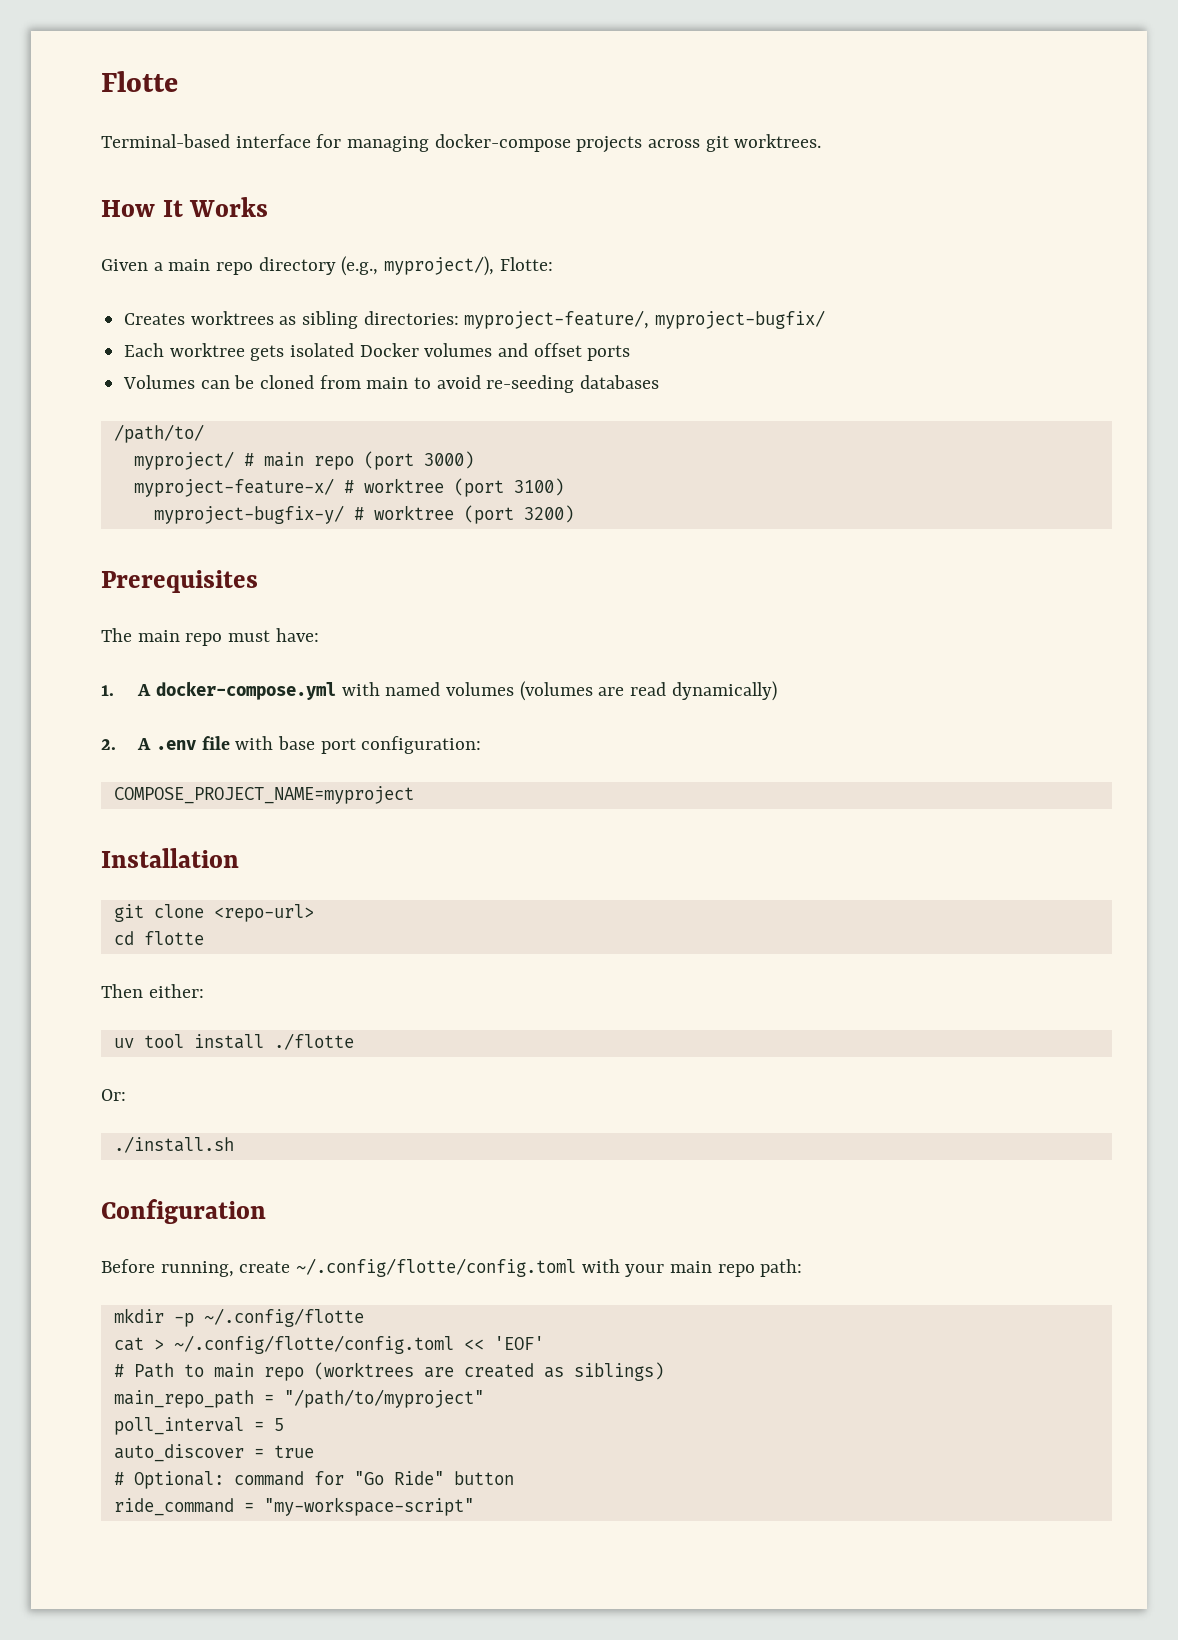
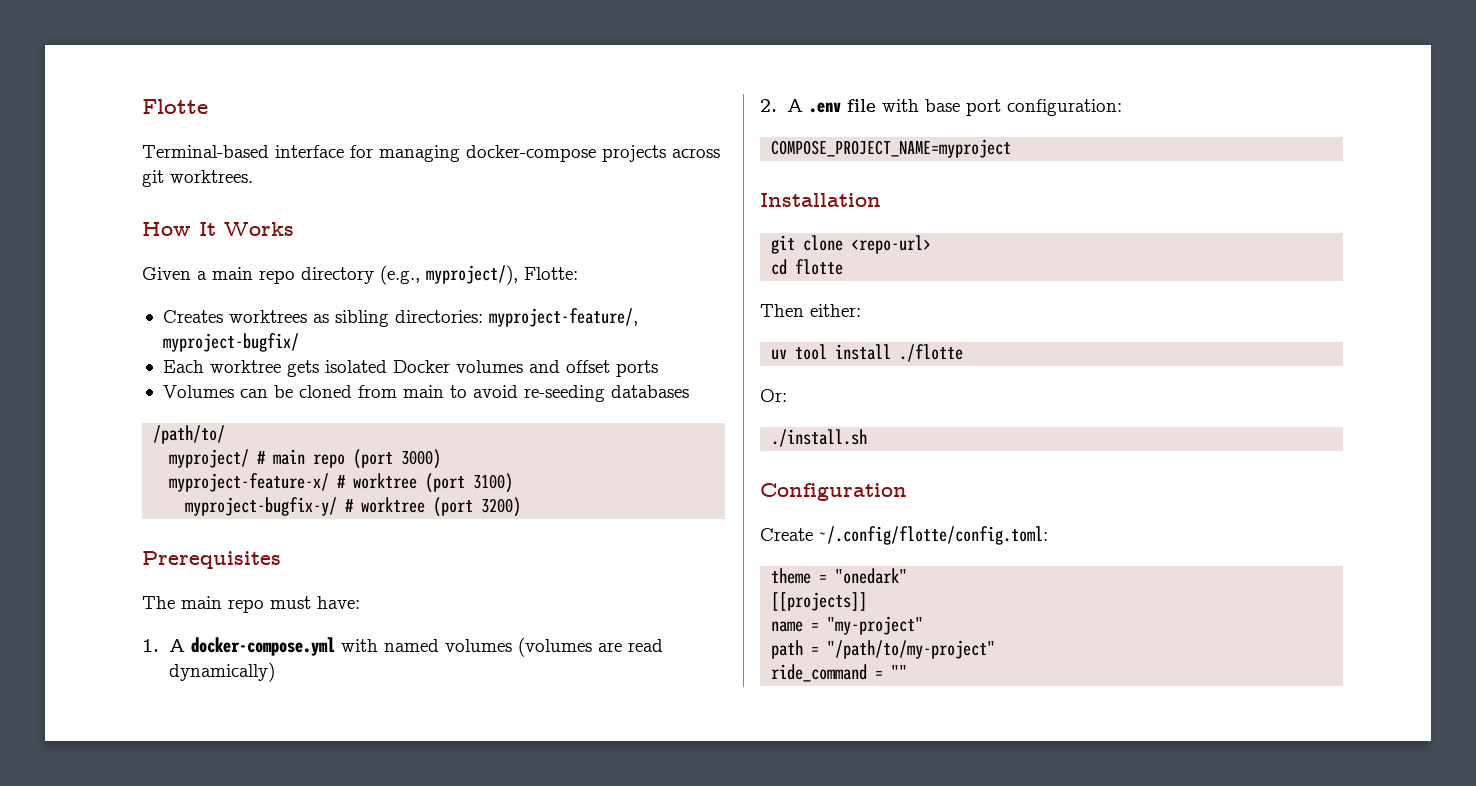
- Before running, create ~/.config/flotte/config.toml with your main repo path:
- mkdir -p ~/.config/flotte
- cat > ~/.config/flotte/config.toml << 'EOF'
- # Path to main repo (worktrees are created as siblings)
- main_repo_path = "/path/to/myproject"
- poll_interval = 5
- auto_discover = true
- # Optional: command for "Go Ride" button
+ Create ~/.config/flotte/config.toml:
+ theme = "onedark"
+ [[projects]]
+ name = "my-project"
+ path = "/path/to/my-project"
- ride_command = "my-workspace-script"
+ ride_command = ""

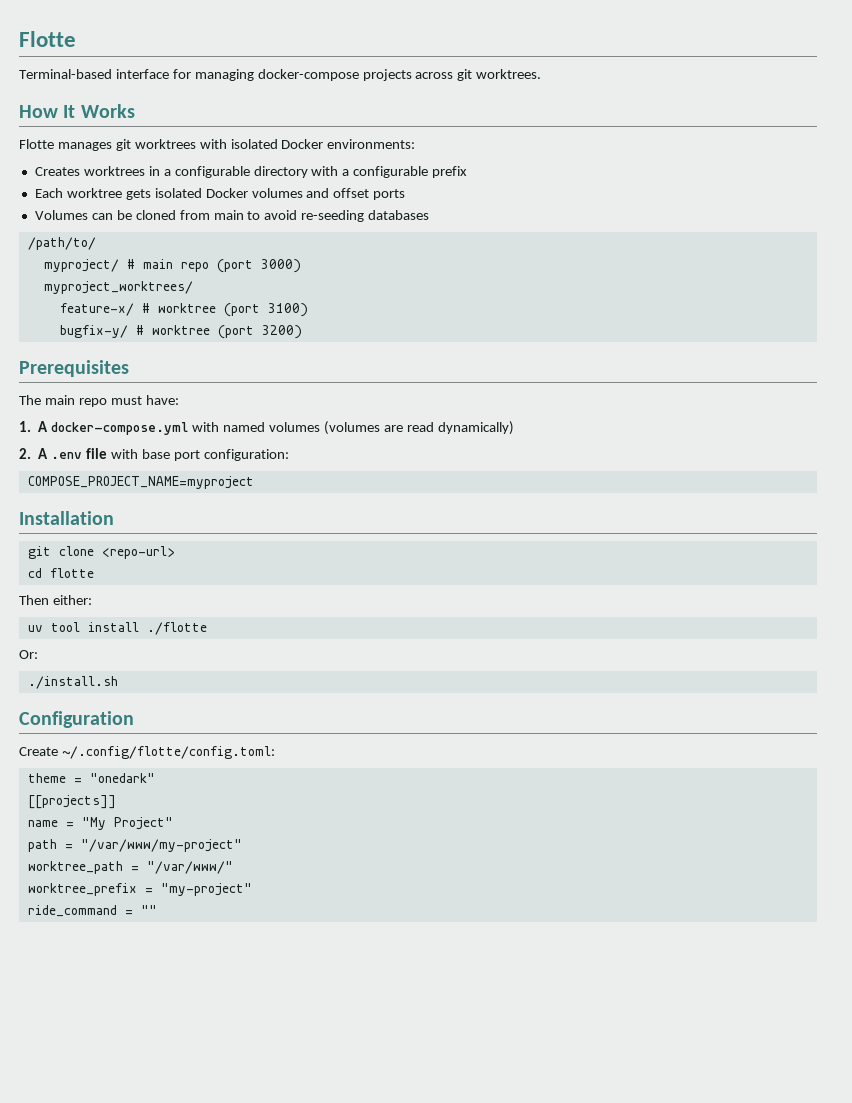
- Given a main repo directory (e.g., myproject/), Flotte:
- Creates worktrees as sibling directories: myproject-feature/, myproject-bugfix/
+ Flotte manages git worktrees with isolated Docker environments:
+ Creates worktrees in a configurable directory with a configurable prefix
- myproject-feature-x/ # worktree (port 3100)
+ myproject_worktrees/
+ feature-x/ # worktree (port 3100)
- myproject-bugfix-y/ # worktree (port 3200)
+ bugfix-y/ # worktree (port 3200)
- name = "my-project"
+ name = "My Project"
- path = "/path/to/my-project"
+ path = "/var/www/my-project"
+ worktree_path = "/var/www/"
+ worktree_prefix = "my-project"

